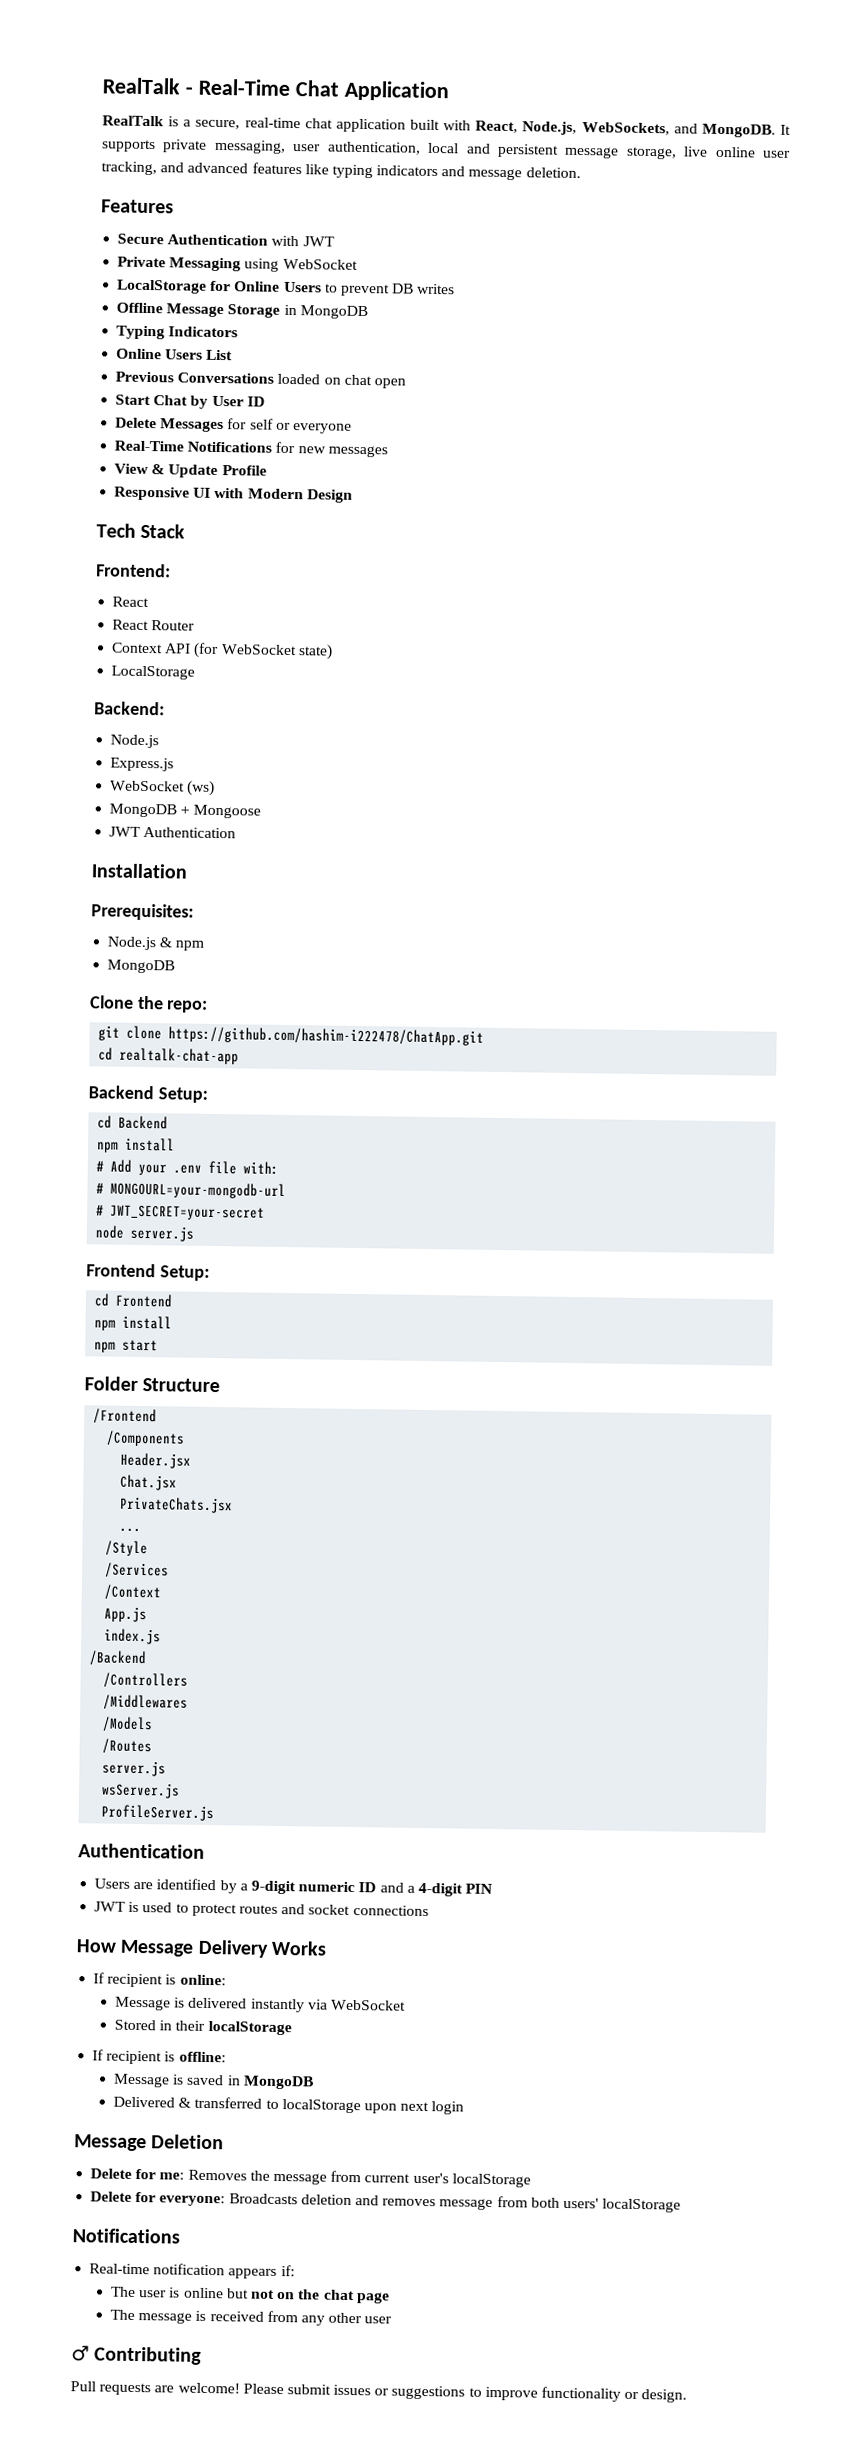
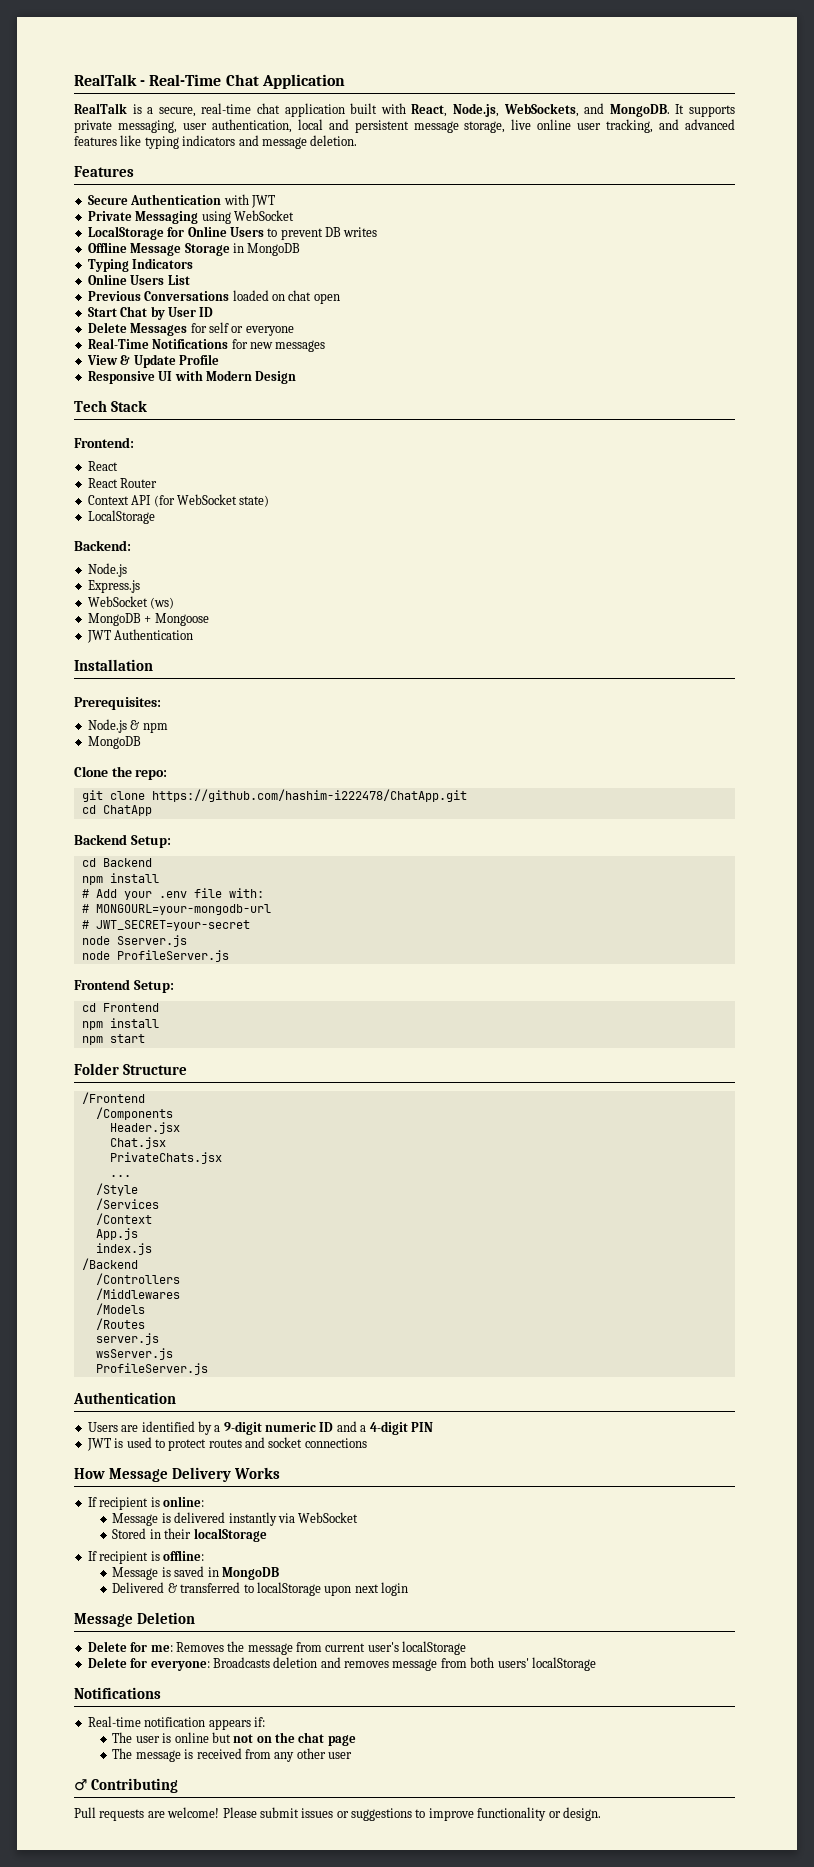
- cd realtalk-chat-app
+ cd ChatApp
- node server.js
+ node Sserver.js
+ node ProfileServer.js

